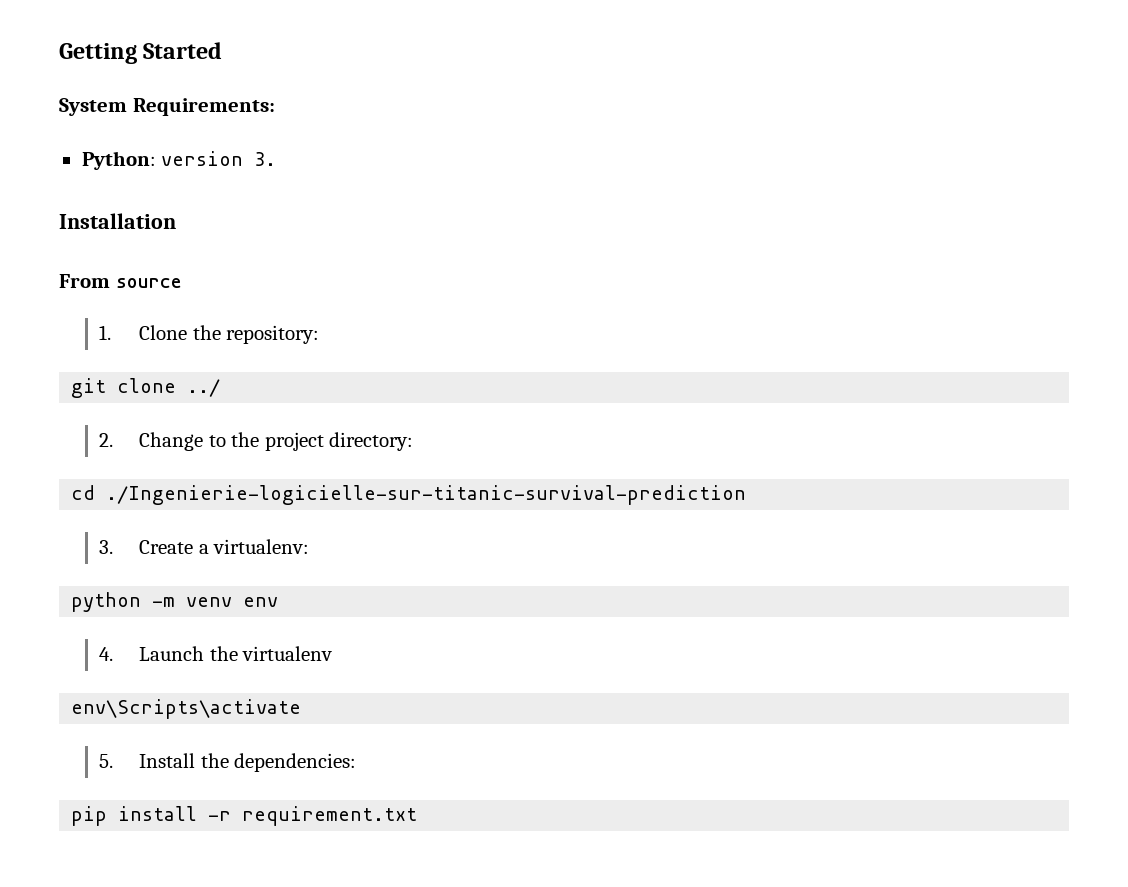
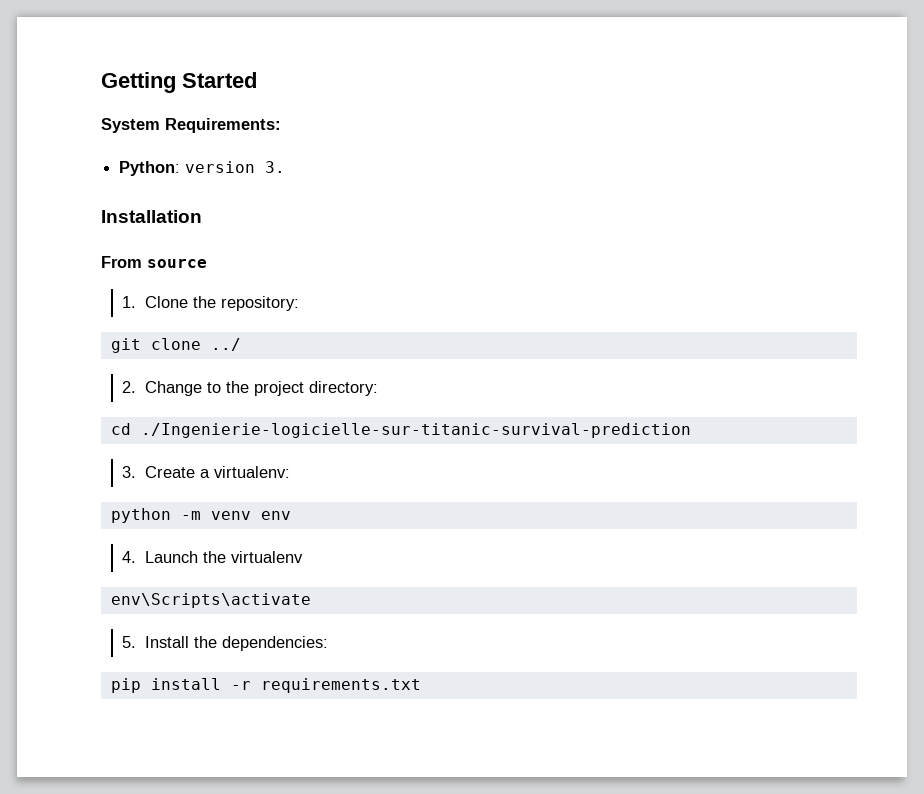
- pip install -r requirement.txt
+ pip install -r requirements.txt

